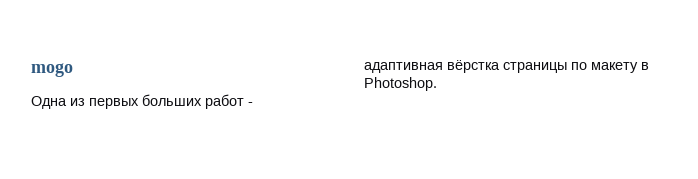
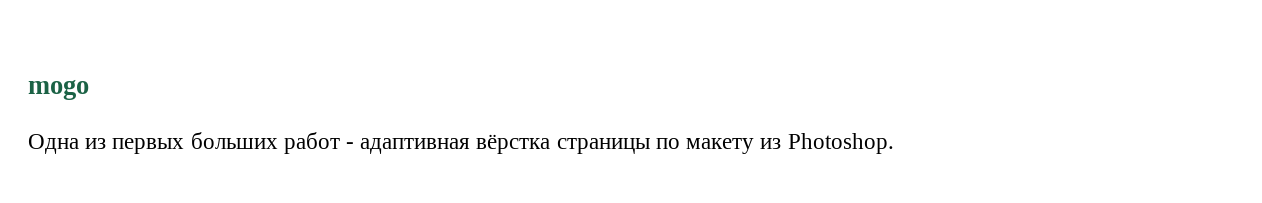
- Одна из первых больших работ - адаптивная вёрстка страницы по макету в Photoshop.
+ Одна из первых больших работ - адаптивная вёрстка страницы по макету из Photoshop.

